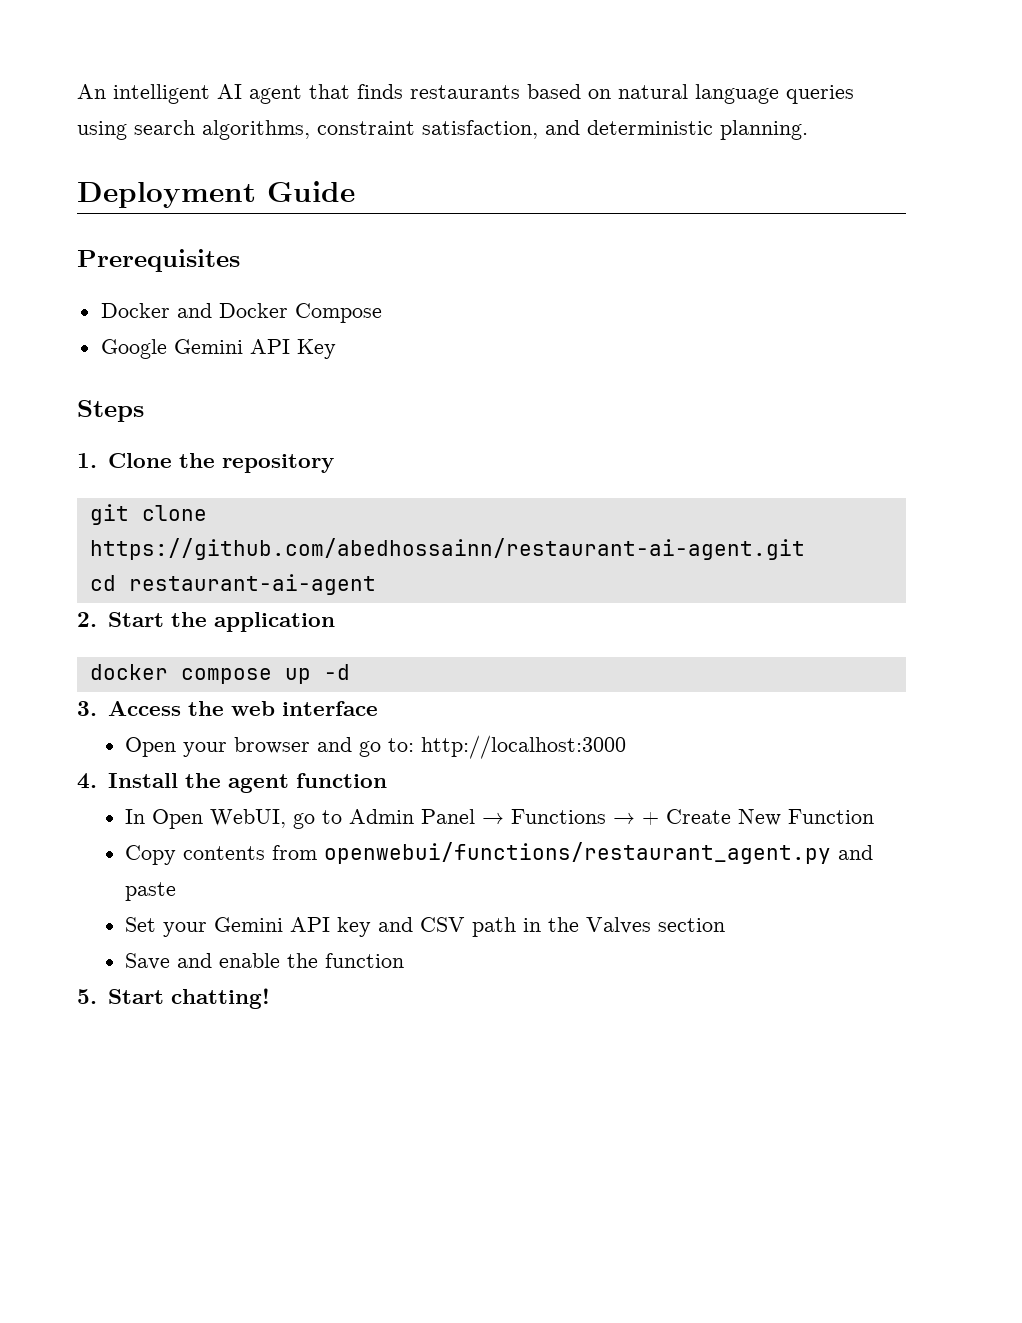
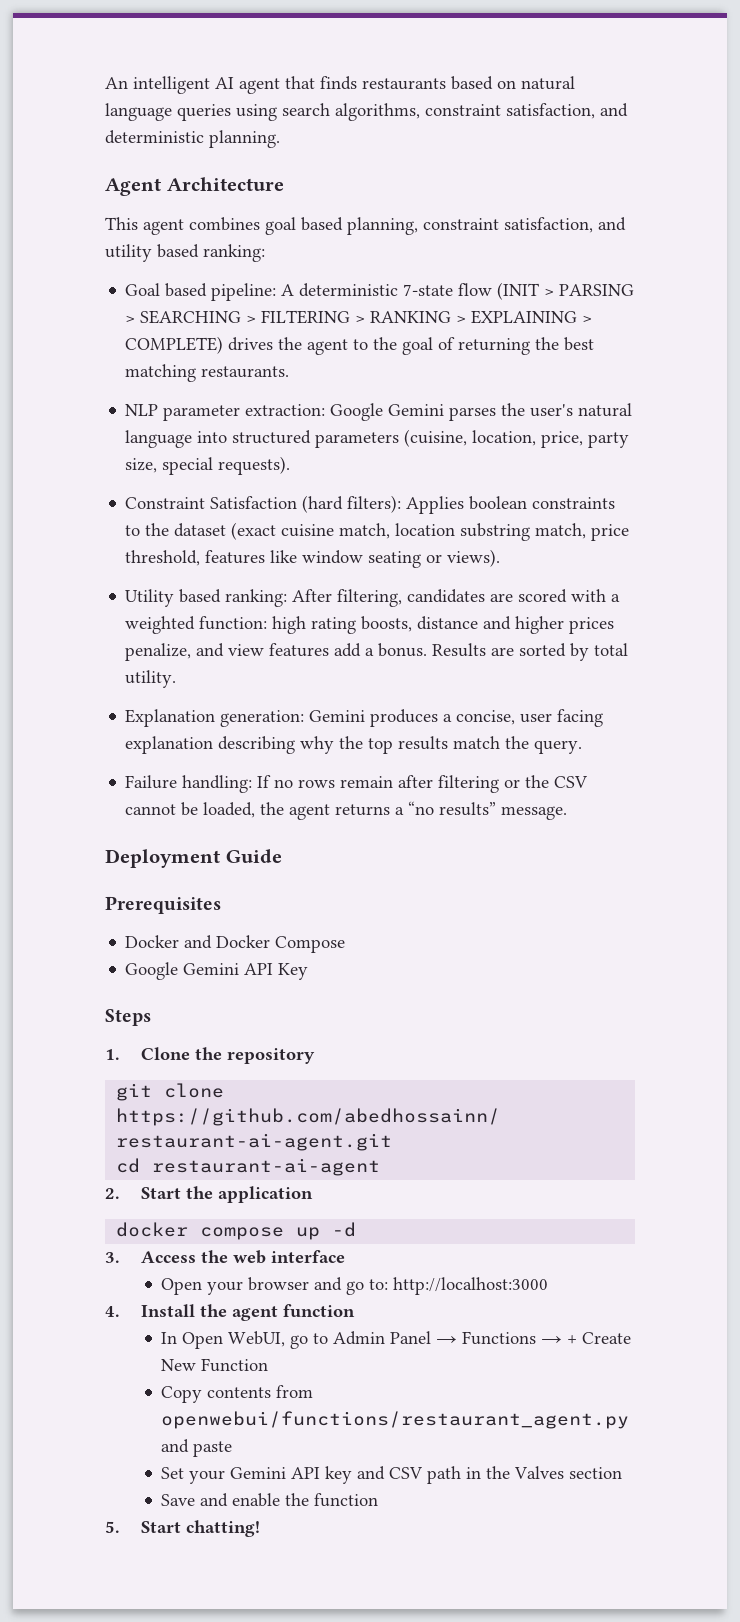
+ Agent Architecture
+ This agent combines goal based planning, constraint satisfaction, and utility based ranking:
+ Goal based pipeline: A deterministic 7-state flow (INIT > PARSING > SEARCHING > FILTERING > RANKING > EXPLAINING > COMPLETE) drives the agent to the goal of returning the best matching restaurants.
+ NLP parameter extraction: Google Gemini parses the user's natural language into structured parameters (cuisine, location, price, party size, special requests).
+ Constraint Satisfaction (hard filters): Applies boolean constraints to the dataset (exact cuisine match, location substring match, price threshold, features like window seating or views).
+ Utility based ranking: After filtering, candidates are scored with a weighted function: high rating boosts, distance and higher prices penalize, and view features add a bonus. Results are sorted by total utility.
+ Explanation generation: Gemini produces a concise, user facing explanation describing why the top results match the query.
+ Failure handling: If no rows remain after filtering or the CSV cannot be loaded, the agent returns a “no results” message.

